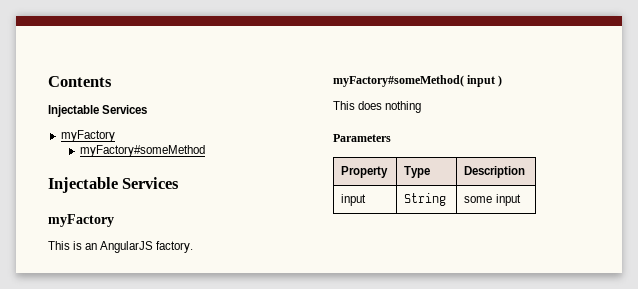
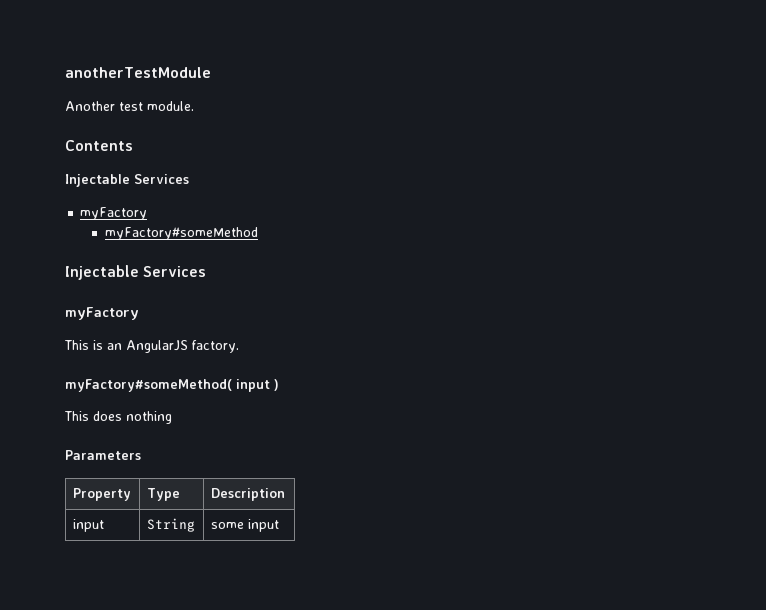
+ anotherTestModule
+ Another test module.

